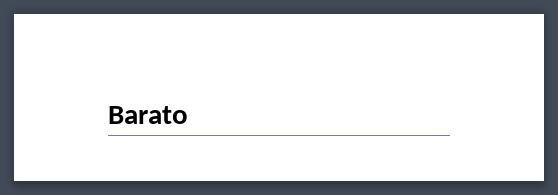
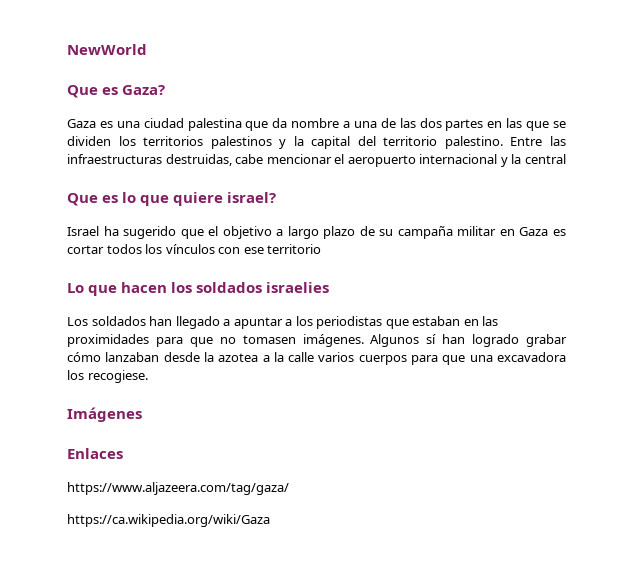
- Barato
+ NewWorld
+ Que es Gaza?
+ Gaza es una ciudad palestina que da nombre a una de las dos partes en las que se dividen los territorios palestinos y la capital del territorio palestino. Entre las infraestructuras destruidas, cabe mencionar el aeropuerto internacional y la central
+ Que es lo que quiere israel?
+ Israel ha sugerido que el objetivo a largo plazo de su campaña militar en Gaza es cortar todos los vínculos con ese territorio
+ Lo que hacen los soldados israelies
+ Los soldados han llegado a apuntar a los periodistas que estaban en las proximidades para que no tomasen imágenes. Algunos sí han logrado grabar cómo lanzaban desde la azotea a la calle varios cuerpos para que una excavadora los recogiese.
+ Imágenes
+ Enlaces
+ https://www.aljazeera.com/tag/gaza/
+ https://ca.wikipedia.org/wiki/Gaza

